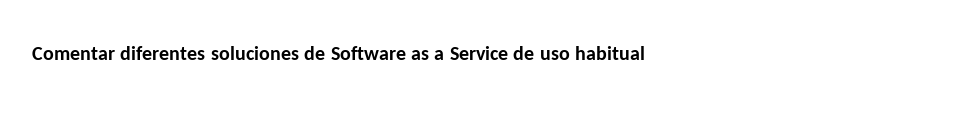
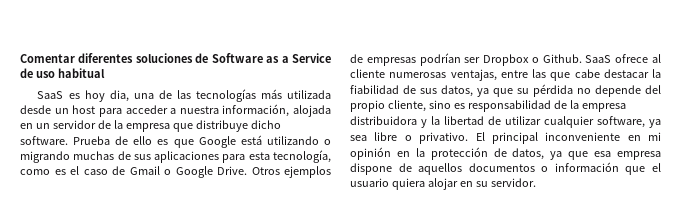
+ SaaS es hoy dia, una de las tecnologías más utilizada desde un host para acceder a nuestra información, alojada en un servidor de la empresa que distribuye dicho software. Prueba de ello es que Google está utilizando o migrando muchas de sus aplicaciones para esta tecnología, como es el caso de Gmail o Google Drive. Otros ejemplos de empresas podrían ser Dropbox o Github. SaaS ofrece al cliente numerosas ventajas, entre las que cabe destacar la fiabilidad de sus datos, ya que su pérdida no depende del propio cliente, sino es responsabilidad de la empresa distribuidora y la libertad de utilizar cualquier software, ya sea libre o privativo. El principal inconveniente en mi opinión en la protección de datos, ya que esa empresa dispone de aquellos documentos o información que el usuario quiera alojar en su servidor.

